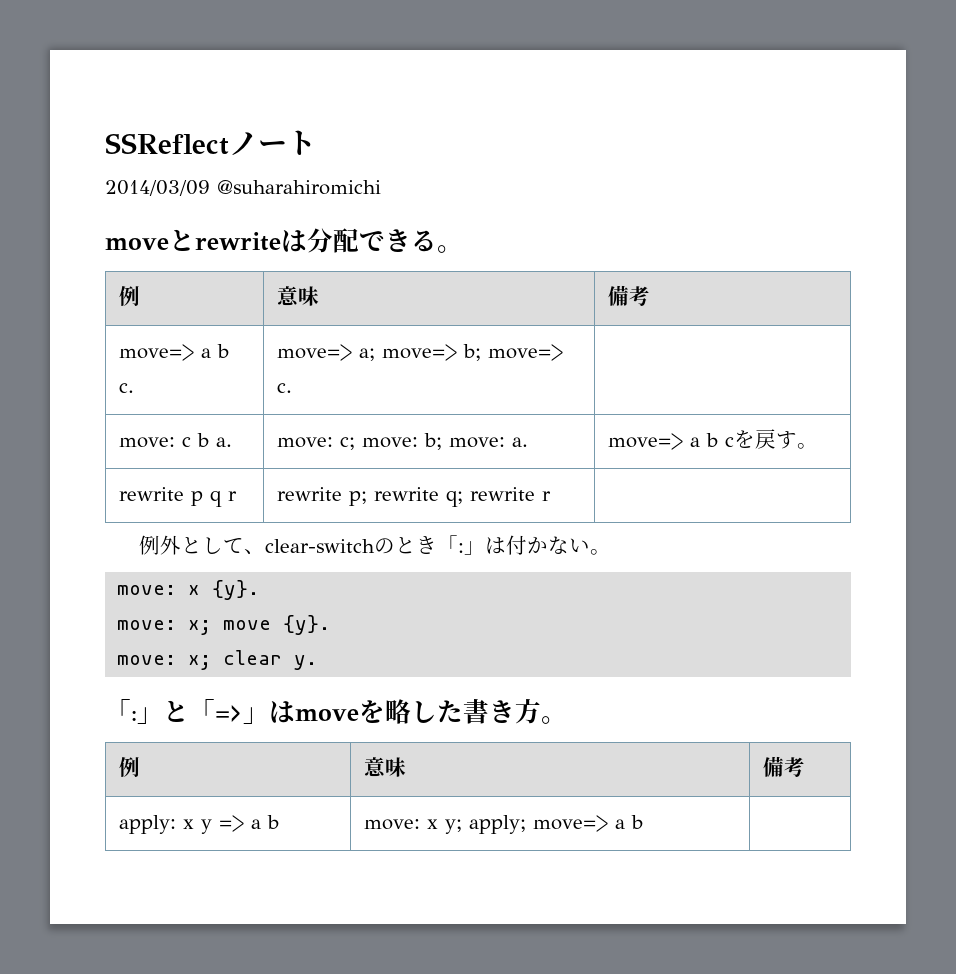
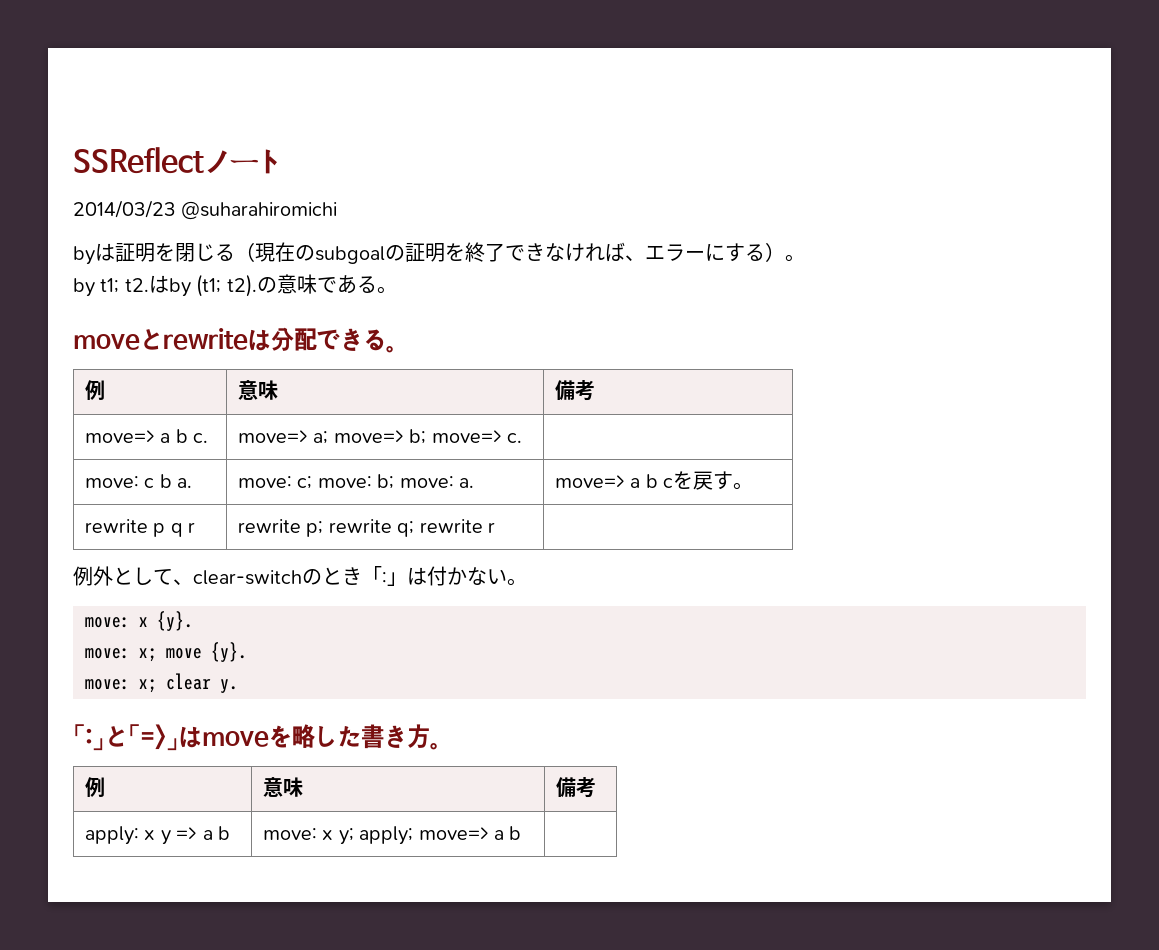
- 2014/03/09 @suharahiromichi
+ 2014/03/23 @suharahiromichi
+ byは証明を閉じる（現在のsubgoalの証明を終了できなければ、エラーにする）。
+ by t1; t2.はby (t1; t2).の意味である。

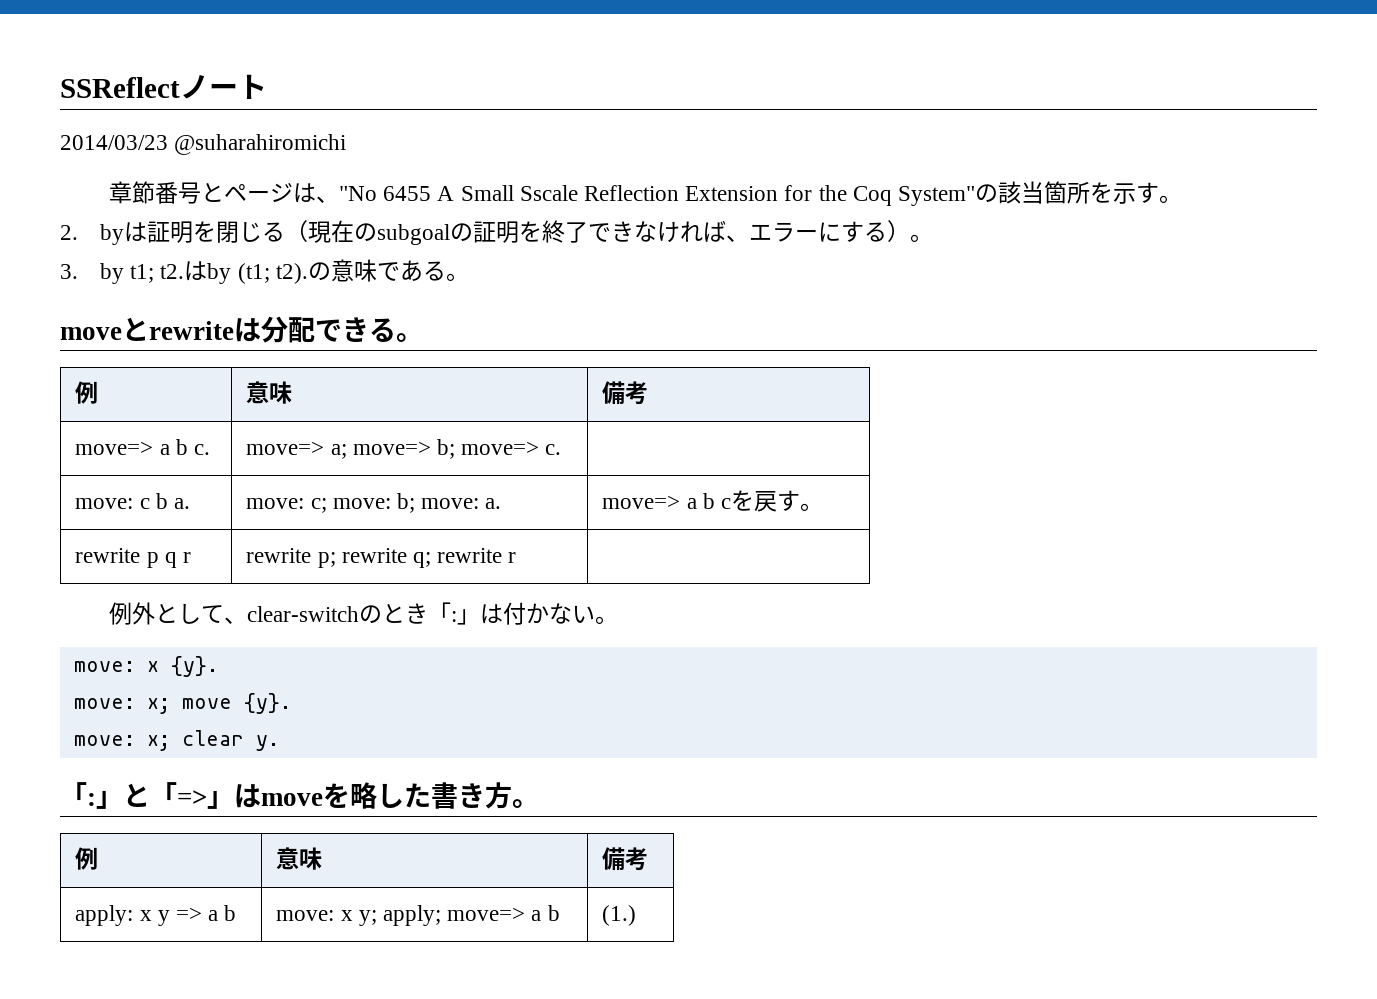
- byは証明を閉じる（現在のsubgoalの証明を終了できなければ、エラーにする）。
+ 章節番号とページは、"No 6455 A Small Sscale Reflection Extension for the Coq System"の該当箇所を示す。
+ 2. byは証明を閉じる（現在のsubgoalの証明を終了できなければ、エラーにする）。
- by t1; t2.
+ 3. by t1; t2.
- apply: x y => a b | move: x y; apply; move=> a b |
+ apply: x y => a b | move: x y; apply; move=> a b | (1.)

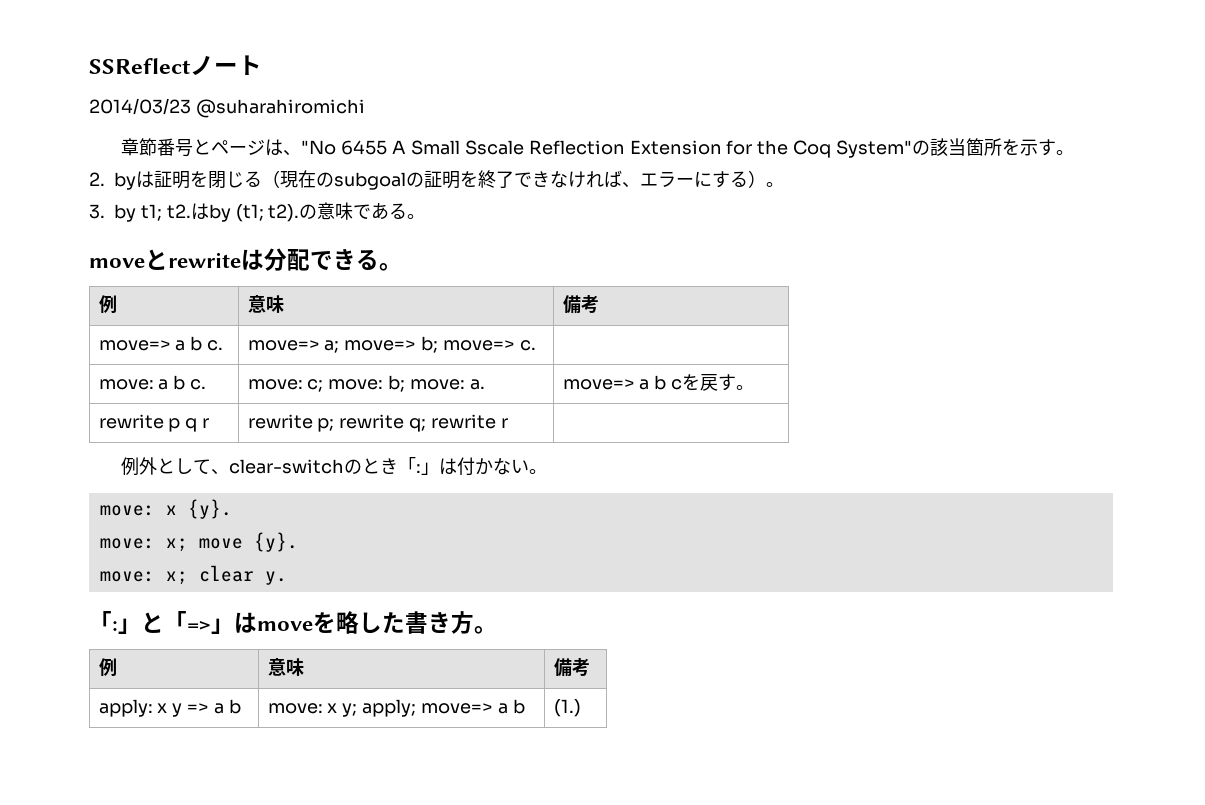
- move: c b a. | move: c; move: b; move: a. | move=> a b cを戻す。
+ move: a b c. | move: c; move: b; move: a. | move=> a b cを戻す。

